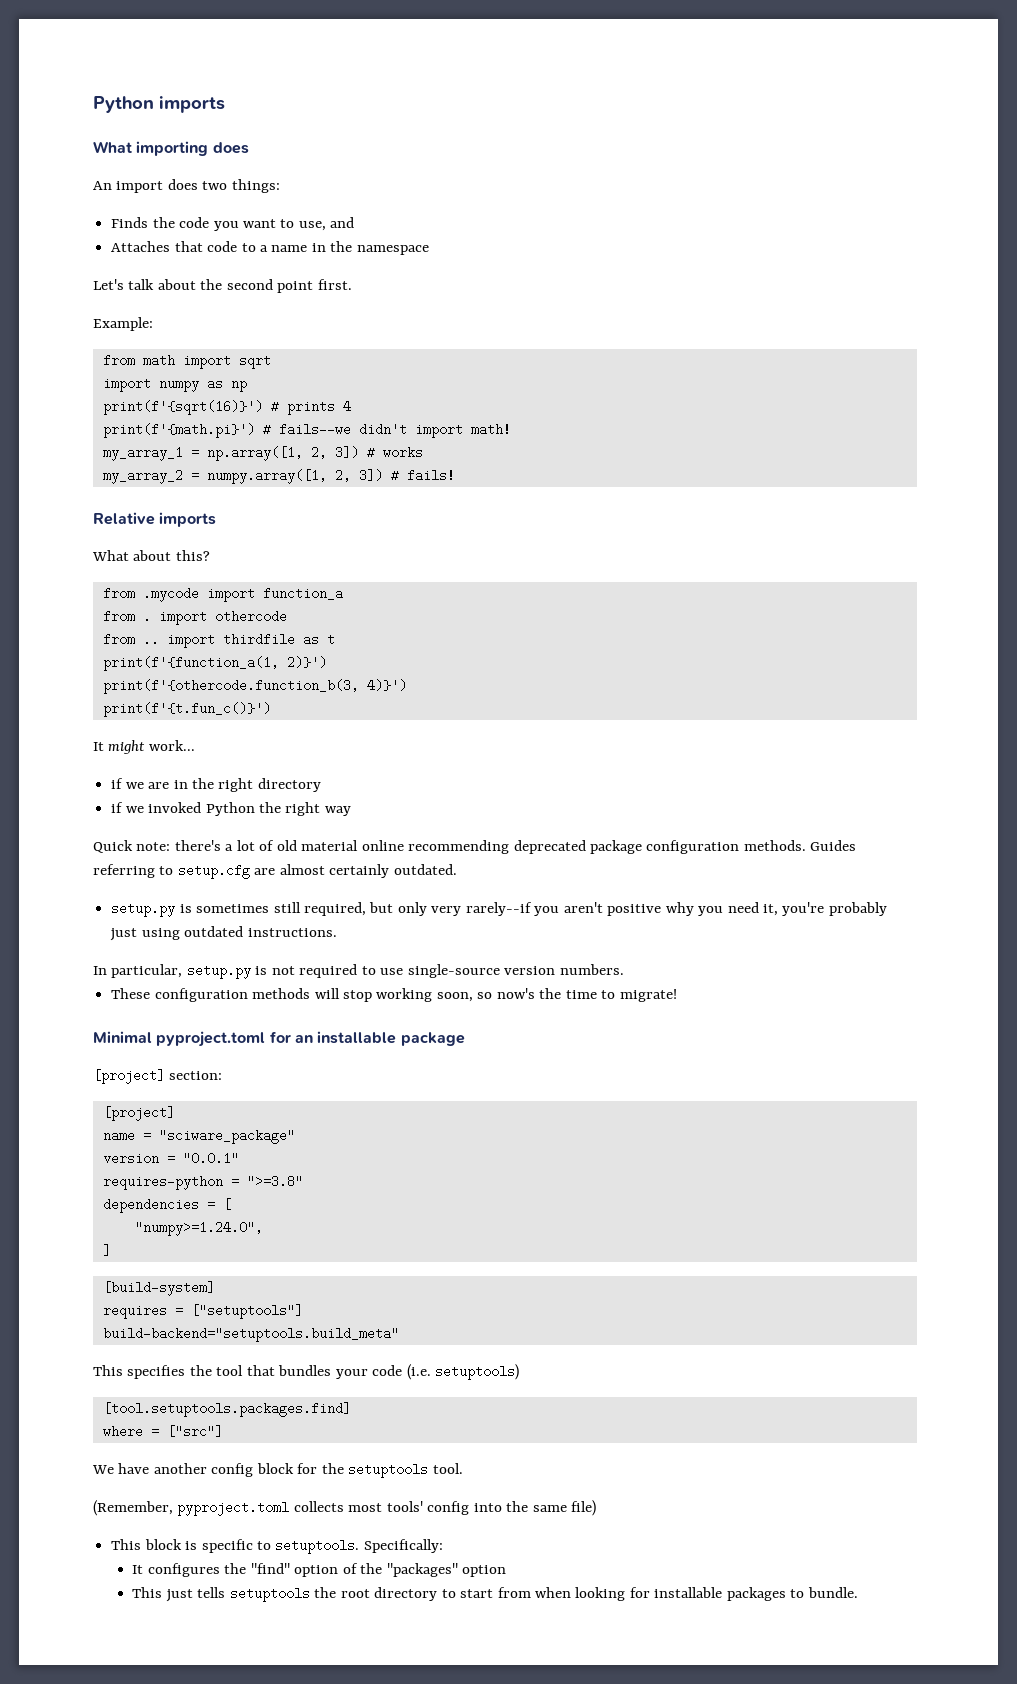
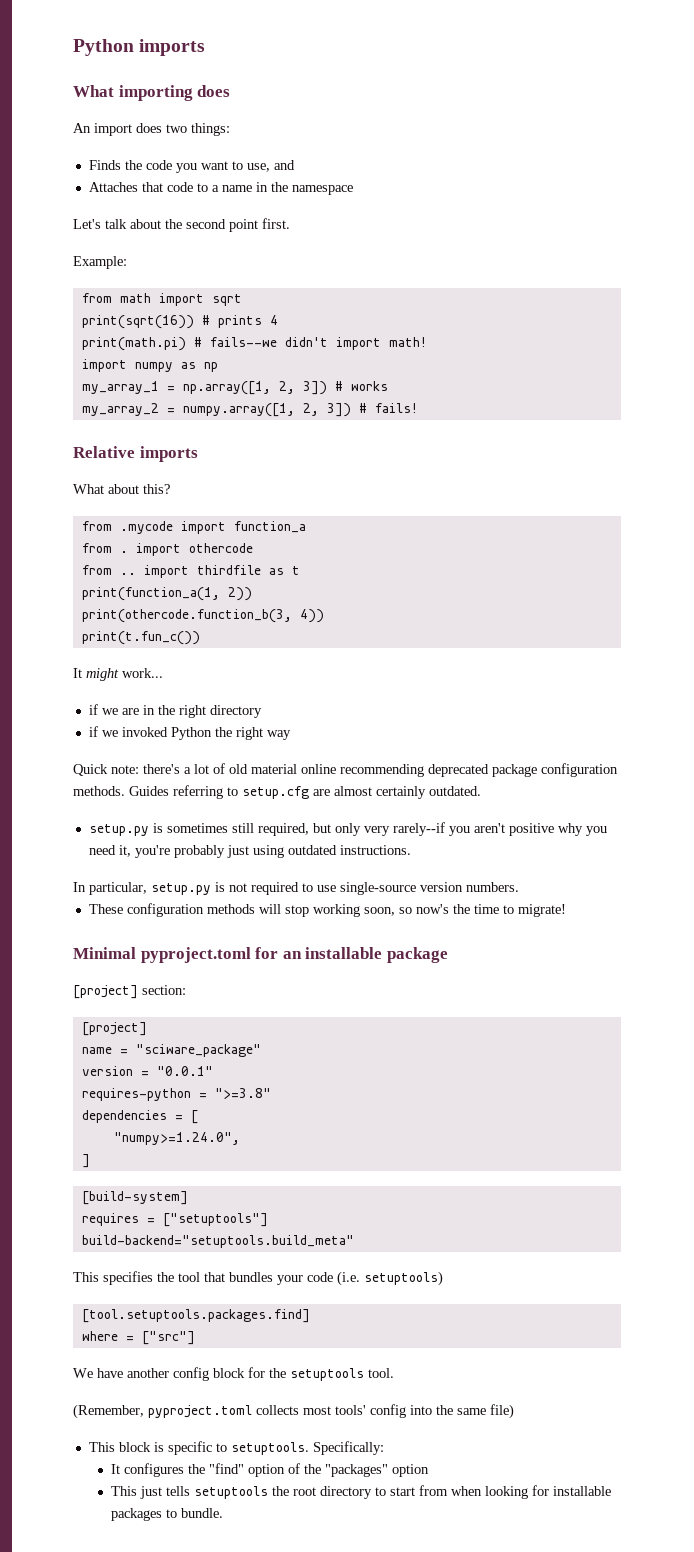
- import numpy as np
- print(f'{sqrt(16)}') # prints 4
+ print(sqrt(16)) # prints 4
- print(f'{math.pi}') # fails--we didn't import math!
+ print(math.pi) # fails--we didn't import math!
+ import numpy as np
- print(f'{function_a(1, 2)}')
- print(f'{othercode.function_b(3, 4)}')
- print(f'{t.fun_c()}')
+ print(function_a(1, 2))
+ print(othercode.function_b(3, 4))
+ print(t.fun_c())

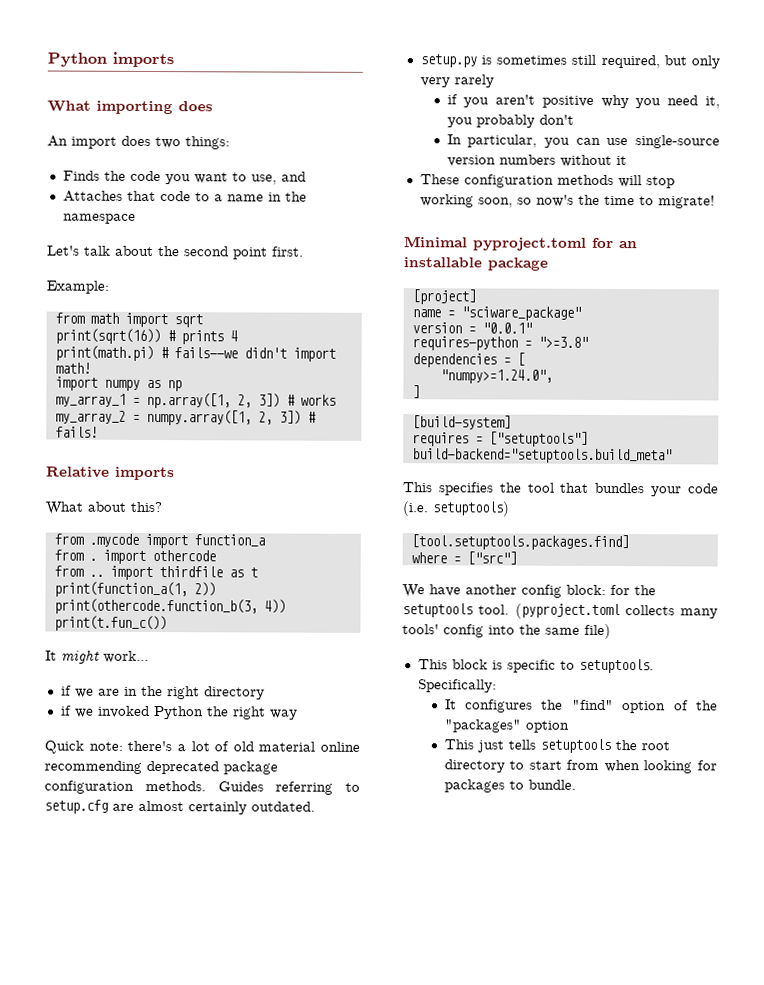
- setup.py is sometimes still required, but only very rarely--if you aren't positive why you need it, you're probably just using outdated instructions.
- In particular, setup.py is not required to use single-source version numbers.
+ setup.py is sometimes still required, but only very rarely
+ if you aren't positive why you need it, you probably don't
+ In particular, you can use single-source version numbers without it
- [project] section:
- We have another config block for the setuptools tool.
- (Remember, pyproject.toml collects most tools' config into the same file)
+ We have another config block: for the setuptools tool. (pyproject.toml collects many tools' config into the same file)
- This just tells setuptools the root directory to start from when looking for installable packages to bundle.
+ This just tells setuptools the root directory to start from when looking for packages to bundle.

